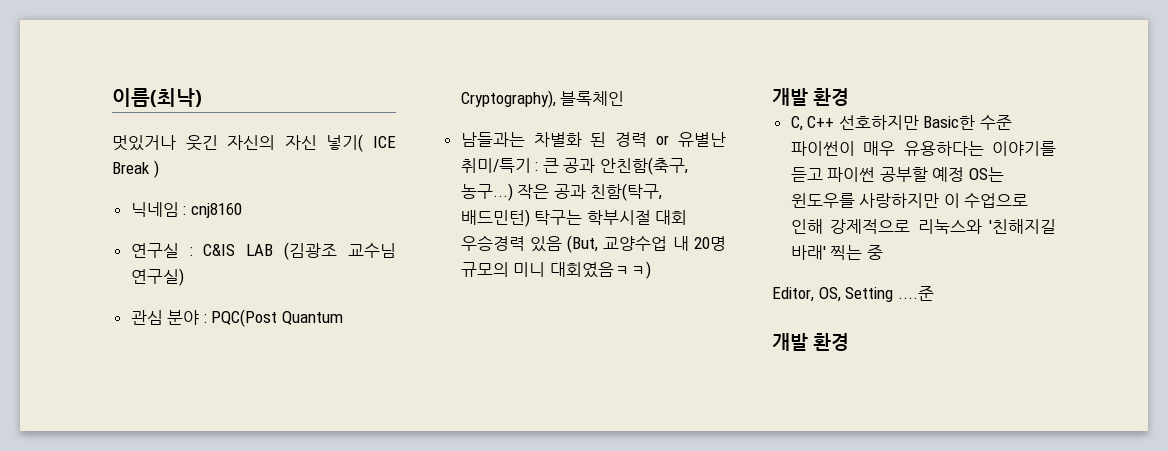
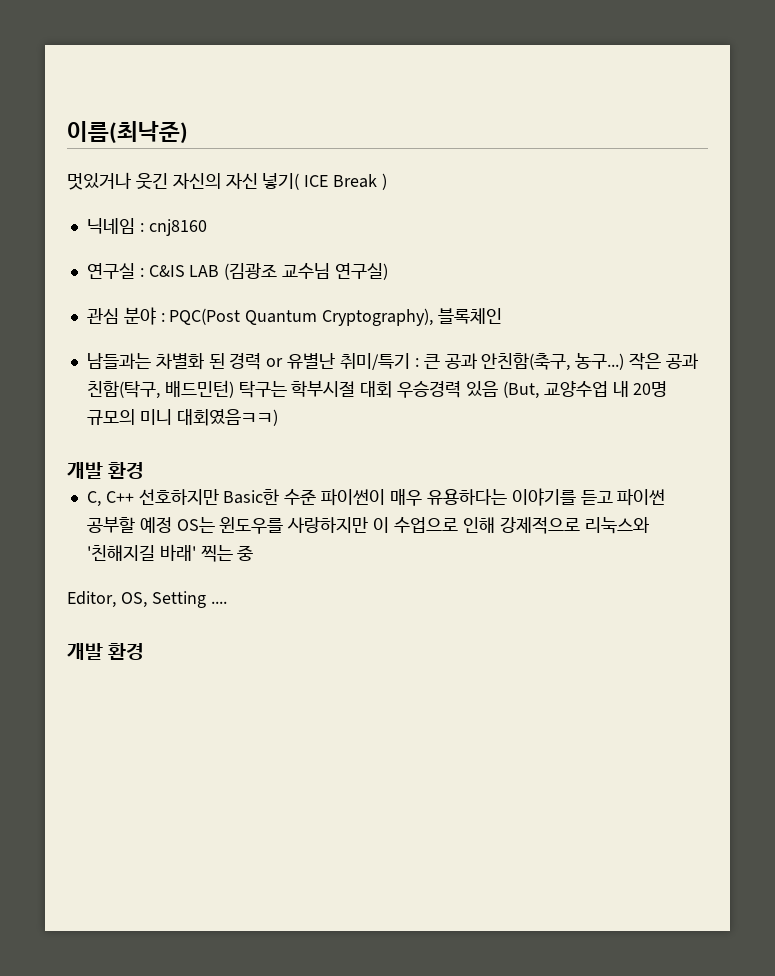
- 이름(최낙)
+ 이름(최낙준)
- Editor, OS, Setting ....준
+ Editor, OS, Setting ....

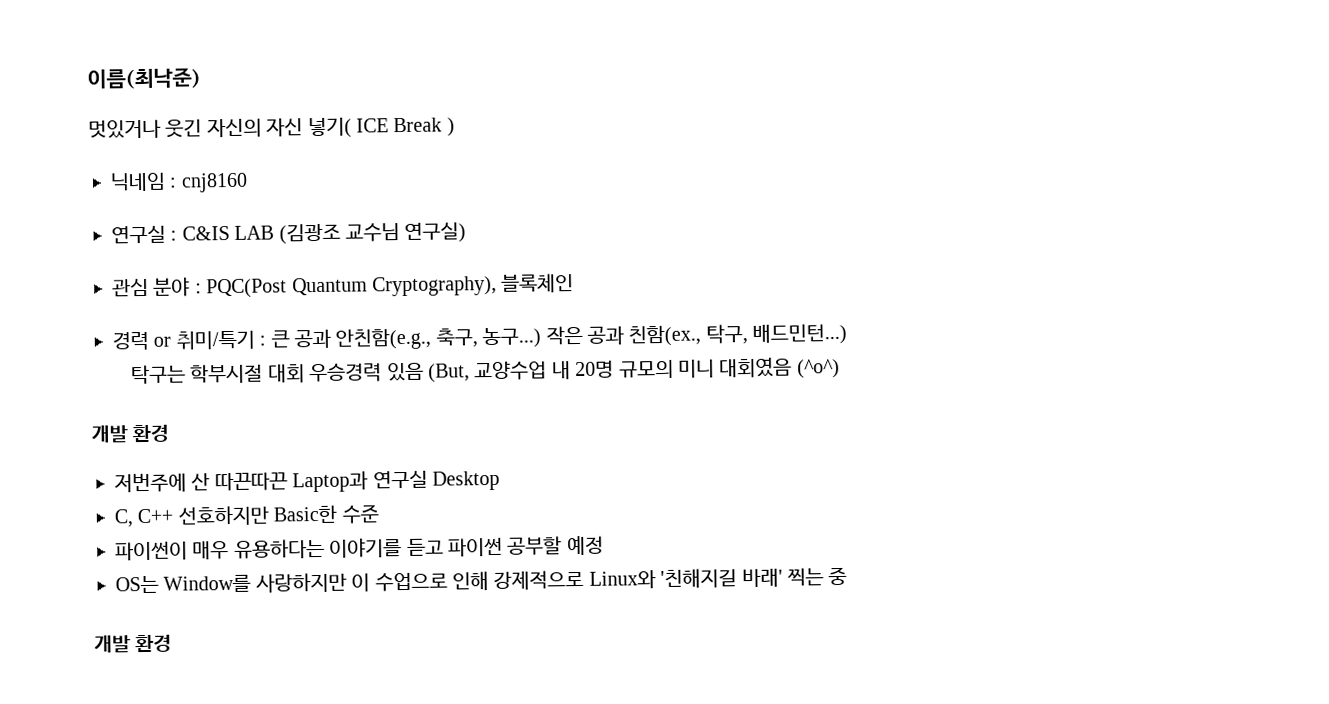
- 남들과는 차별화 된 경력 or 유별난 취미/특기 : 큰 공과 안친함(축구, 농구...)
+ 경력 or 취미/특기 : 큰 공과 안친함(e.g., 축구, 농구...)
- 작은 공과 친함(탁구, 배드민턴) 탁구는 학부시절 대회 우승경력 있음 (But, 교양수업 내 20명 규모의 미니 대회였음ㅋㅋ)
+ 작은 공과 친함(ex., 탁구, 배드민턴...)
+ 탁구는 학부시절 대회 우승경력 있음 (But, 교양수업 내 20명 규모의 미니 대회였음 (^o^)
  개발 환경
+ 저번주에 산 따끈따끈 Laptop과 연구실 Desktop
- C, C++ 선호하지만 Basic한 수준 파이썬이 매우 유용하다는 이야기를 듣고 파이썬 공부할 예정 OS는 윈도우를 사랑하지만 이 수업으로 인해 강제적으로 리눅스와 '친해지길 바래' 찍는 중
+ C, C++ 선호하지만 Basic한 수준
+ 파이썬이 매우 유용하다는 이야기를 듣고 파이썬 공부할 예정
+ OS는 Window를 사랑하지만 이 수업으로 인해 강제적으로 Linux와 '친해지길 바래' 찍는 중
- Editor, OS, Setting ....

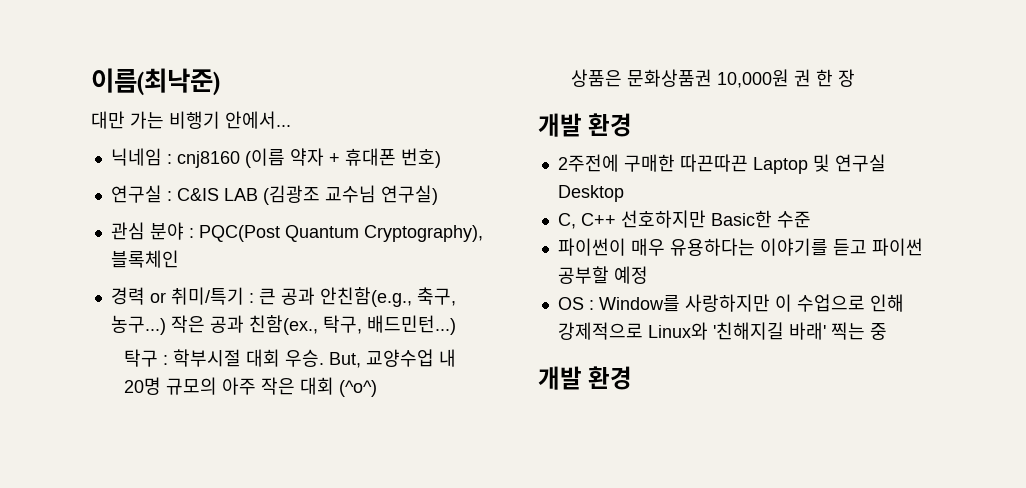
- 멋있거나 웃긴 자신의 자신 넣기( ICE Break )
- 닉네임 : cnj8160
+ 대만 가는 비행기 안에서...
+ 닉네임 : cnj8160 (이름 약자 + 휴대폰 번호)
- 탁구는 학부시절 대회 우승경력 있음 (But, 교양수업 내 20명 규모의 미니 대회였음 (^o^)
+ 탁구 : 학부시절 대회 우승. But, 교양수업 내 20명 규모의 아주 작은 대회 (^o^)
+ 상품은 문화상품권 10,000원 권 한 장
  개발 환경
- 저번주에 산 따끈따끈 Laptop과 연구실 Desktop
+ 2주전에 구매한 따끈따끈 Laptop 및 연구실 Desktop
- OS는 Window를 사랑하지만 이 수업으로 인해 강제적으로 Linux와 '친해지길 바래' 찍는 중
+ OS : Window를 사랑하지만 이 수업으로 인해 강제적으로 Linux와 '친해지길 바래' 찍는 중

